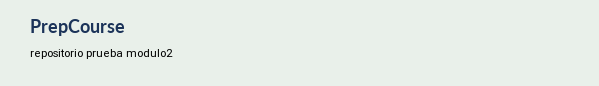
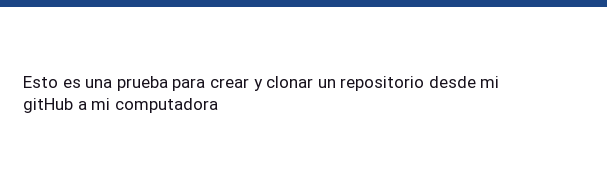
- PrepCourse
- repositorio prueba modulo2
+ Esto es una prueba para crear y clonar un repositorio desde mi gitHub a mi computadora

